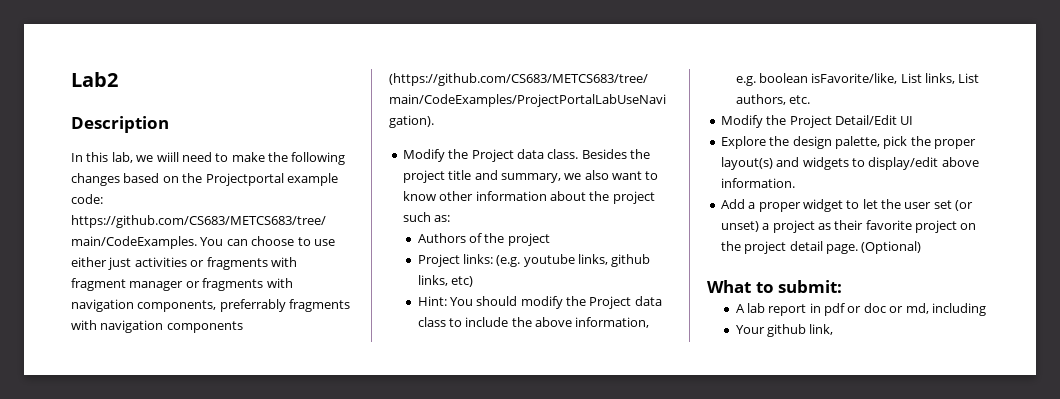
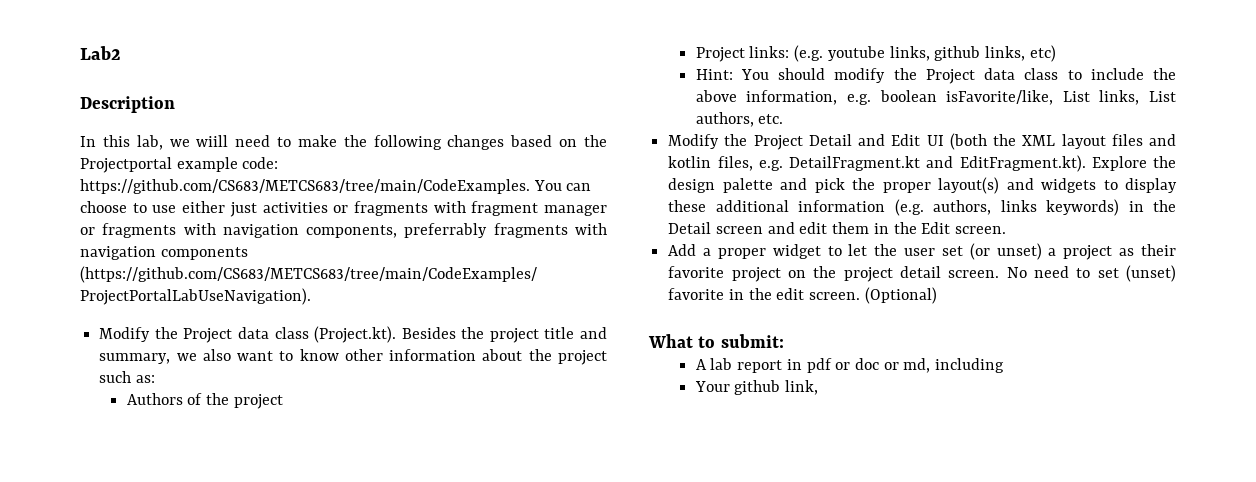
- Modify the Project data class. Besides the project title and summary, we also want to know other information about the project such as:
+ Modify the Project data class (Project.kt). Besides the project title and summary, we also want to know other information about the project such as:
- Modify the Project Detail/Edit UI
- Explore the design palette, pick the proper layout(s) and widgets to display/edit above information.
+ Modify the Project Detail and Edit UI (both the XML layout files and kotlin files, e.g. DetailFragment.kt and EditFragment.kt). Explore the design palette and pick the proper layout(s) and widgets to display these additional information (e.g. authors, links keywords) in the Detail screen and edit them in the Edit screen.
- Add a proper widget to let the user set (or unset) a project as their favorite project on the project detail page.
+ Add a proper widget to let the user set (or unset) a project as their favorite project on the project detail screen. No need to set (unset) favorite in the edit screen.

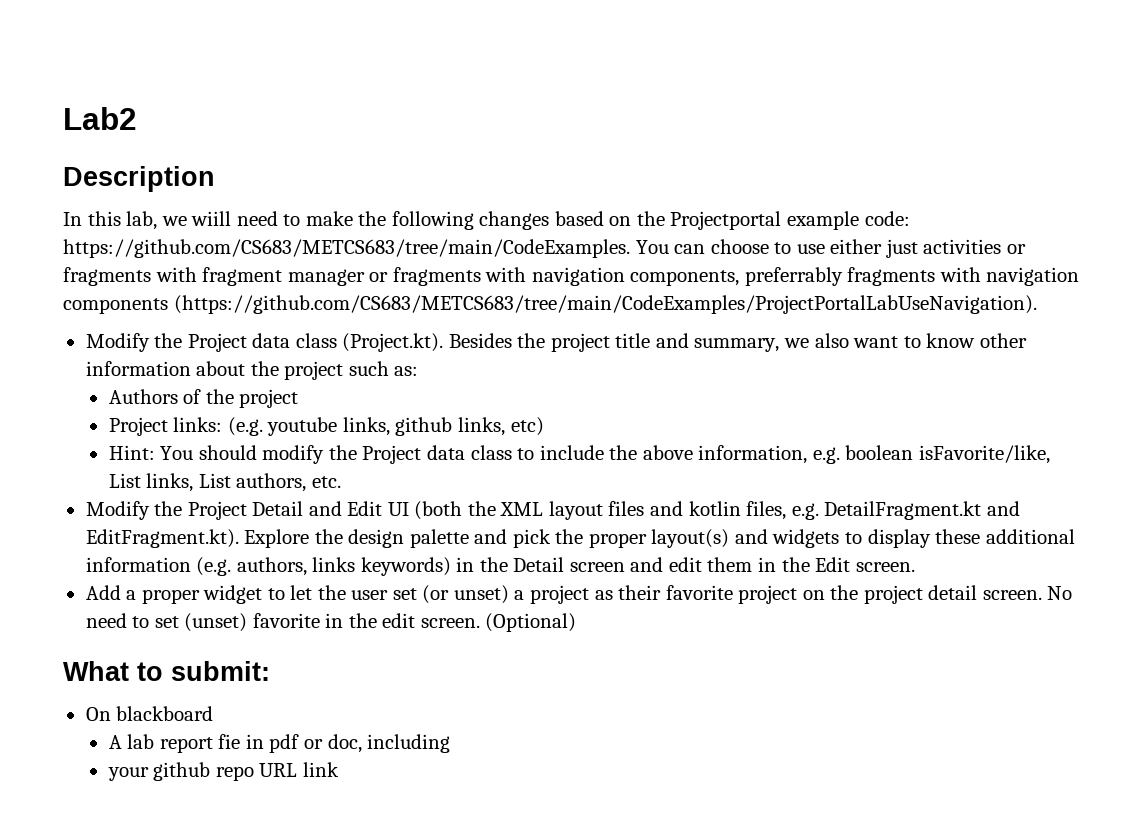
+ On blackboard
- A lab report in pdf or doc or md, including
- Your github link,
+ A lab report fie in pdf or doc, including
+ your github repo URL link

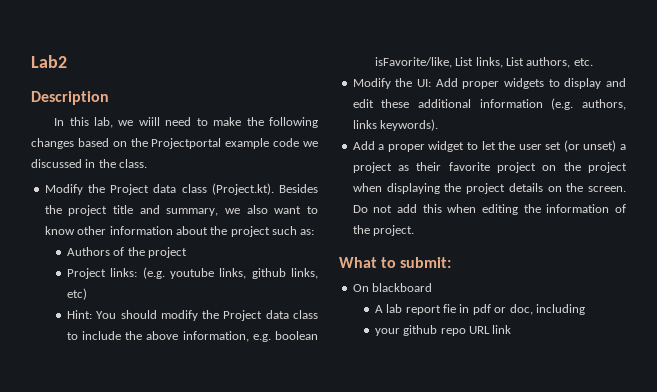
- In this lab, we wiill need to make the following changes based on the Projectportal example code: https://github.com/CS683/METCS683/tree/main/CodeExamples. You can choose to use either just activities or fragments with fragment manager or fragments with navigation components, preferrably fragments with navigation components (https://github.com/CS683/METCS683/tree/main/CodeExamples/ProjectPortalLabUseNavigation).
+ In this lab, we wiill need to make the following changes based on the Projectportal example code we discussed in the class.
- Modify the Project Detail and Edit UI (both the XML layout files and kotlin files, e.g. DetailFragment.kt and EditFragment.kt). Explore the design palette and pick the proper layout(s) and widgets to display these additional information (e.g. authors, links keywords) in the Detail screen and edit them in the Edit screen.
+ Modify the UI: Add proper widgets to display and edit these additional information (e.g. authors, links keywords).
- Add a proper widget to let the user set (or unset) a project as their favorite project on the project detail screen. No need to set (unset) favorite in the edit screen. (Optional)
+ Add a proper widget to let the user set (or unset) a project as their favorite project on the project when displaying the project details on the screen. Do not add this when editing the information of the project.

